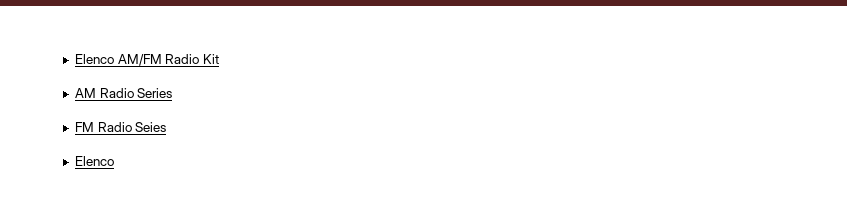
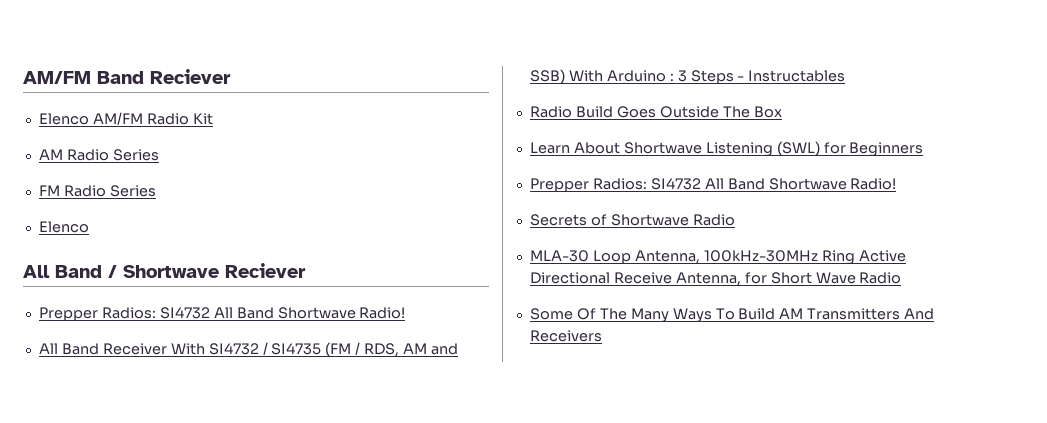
+ AM/FM Band Reciever
- FM Radio Seies
+ FM Radio Series
  Elenco
+ All Band / Shortwave Reciever
+ Prepper Radios: SI4732 All Band Shortwave Radio!
+ All Band Receiver With SI4732 / SI4735 (FM / RDS, AM and SSB) With Arduino : 3 Steps - Instructables
+ Radio Build Goes Outside The Box
+ Learn About Shortwave Listening (SWL) for Beginners
+ Prepper Radios: SI4732 All Band Shortwave Radio!
+ Secrets of Shortwave Radio
+ MLA-30 Loop Antenna, 100kHz-30MHz Ring Active Directional Receive Antenna, for Short Wave Radio
+ Some Of The Many Ways To Build AM Transmitters And Receivers

